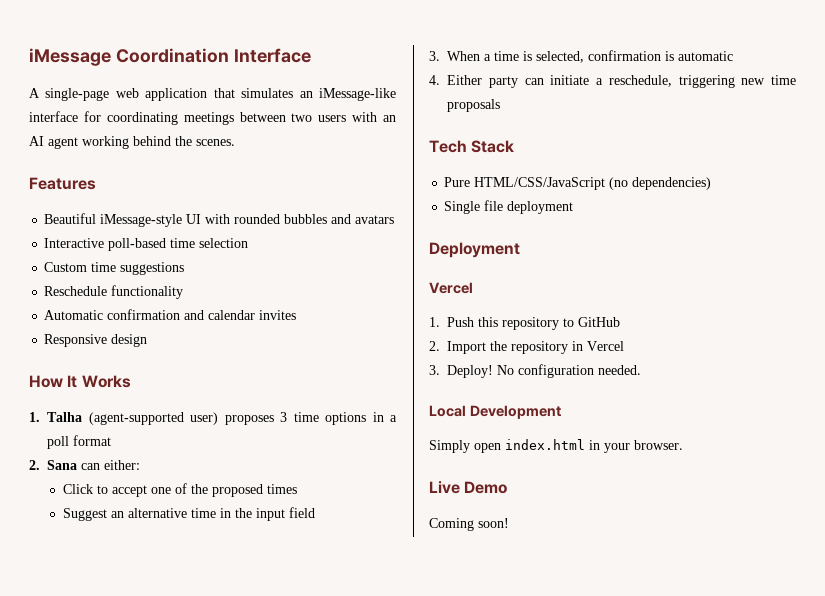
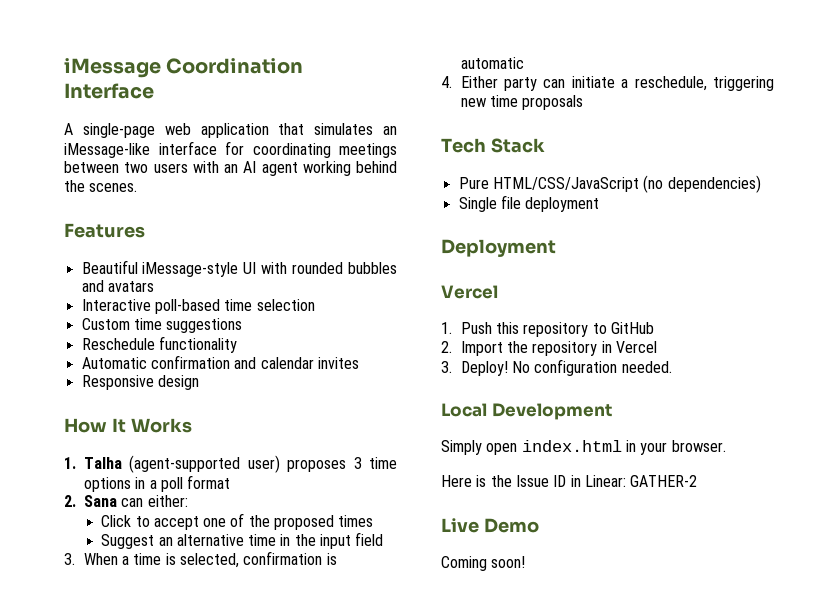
+ Here is the Issue ID in Linear: GATHER-2

